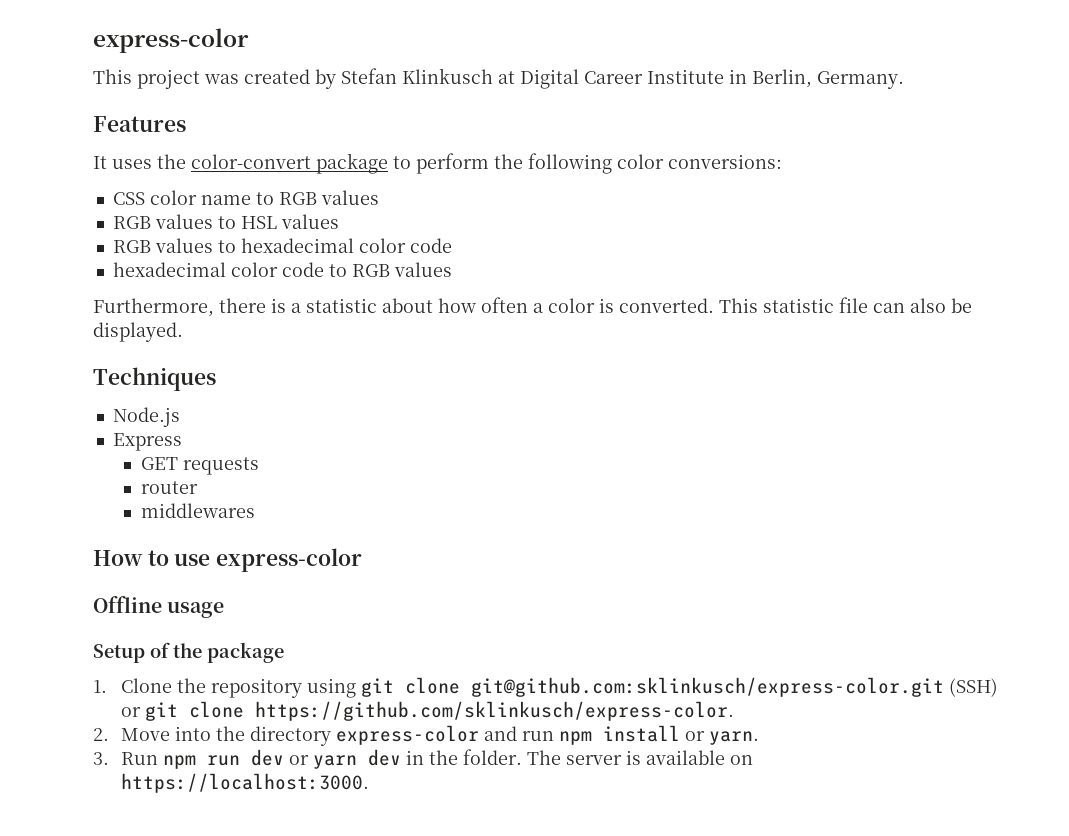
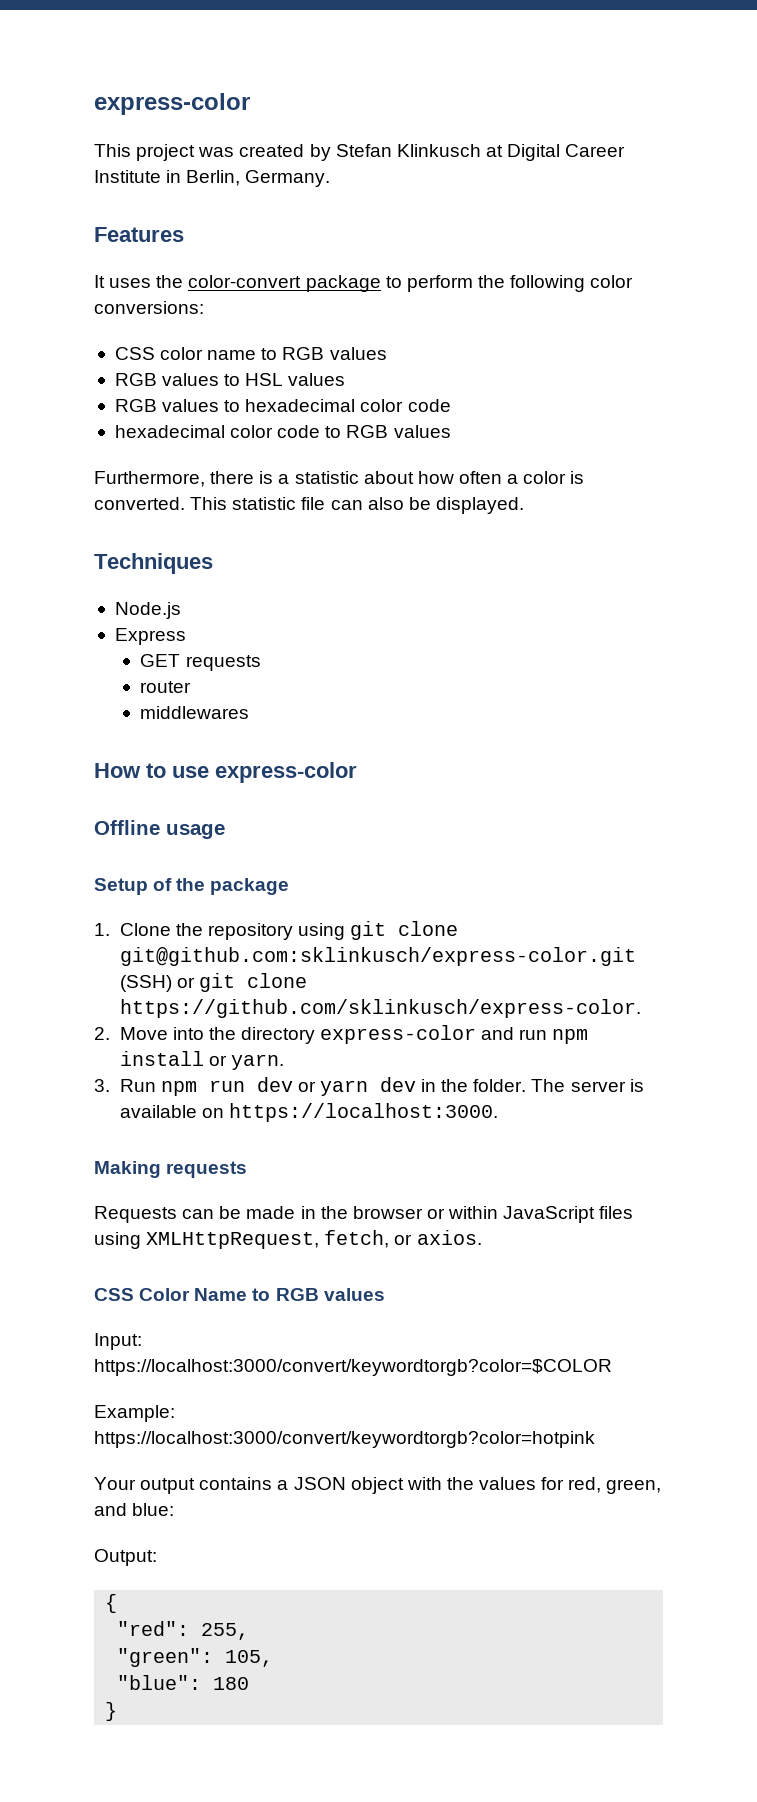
+ Making requests
+ Requests can be made in the browser or within JavaScript files using XMLHttpRequest, fetch, or axios.
+ CSS Color Name to RGB values
+ Input: https://localhost:3000/convert/keywordtorgb?color=$COLOR
+ Example: https://localhost:3000/convert/keywordtorgb?color=hotpink
+ Your output contains a JSON object with the values for red, green, and blue:
+ Output:
+ {
+ "red": 255,
+ "green": 105,
+ "blue": 180
+ }

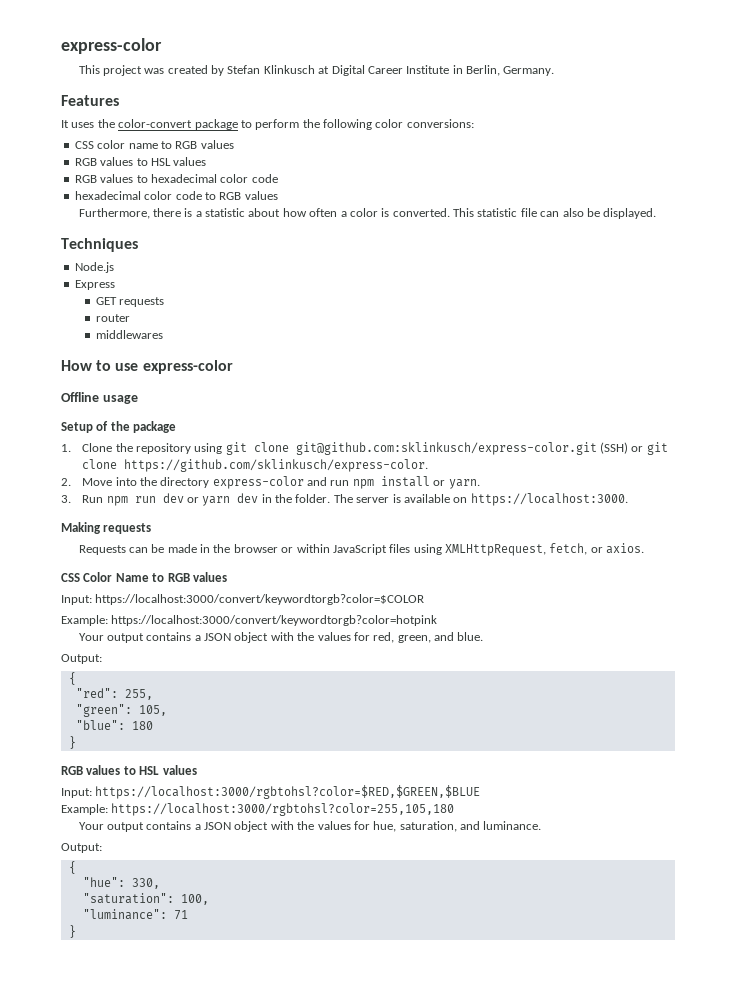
- Your output contains a JSON object with the values for red, green, and blue:
+ Your output contains a JSON object with the values for red, green, and blue.
  "blue": 180
+ }
+ RGB values to HSL values
+ Input: https://localhost:3000/rgbtohsl?color=$RED,$GREEN,$BLUE
+ Example: https://localhost:3000/rgbtohsl?color=255,105,180
+ Your output contains a JSON object with the values for hue, saturation, and luminance.
+ Output:
+ {
+ "hue": 330,
+ "saturation": 100,
+ "luminance": 71

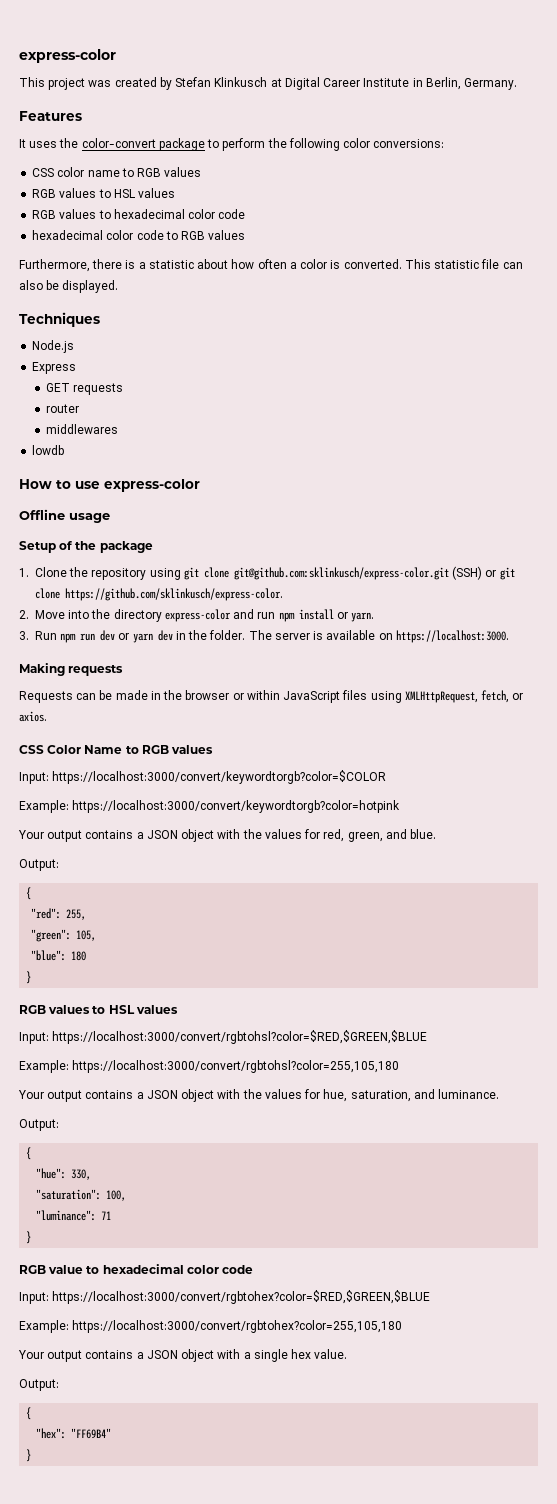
+ lowdb
- Input: https://localhost:3000/rgbtohsl?color=$RED,$GREEN,$BLUE
- Example: https://localhost:3000/rgbtohsl?color=255,105,180
+ Input: https://localhost:3000/convert/rgbtohsl?color=$RED,$GREEN,$BLUE
+ Example: https://localhost:3000/convert/rgbtohsl?color=255,105,180
+ RGB value to hexadecimal color code
+ Input: https://localhost:3000/convert/rgbtohex?color=$RED,$GREEN,$BLUE
+ Example: https://localhost:3000/convert/rgbtohex?color=255,105,180
+ Your output contains a JSON object with a single hex value.
+ Output:
+ {
+ "hex": "FF69B4"
+ }

